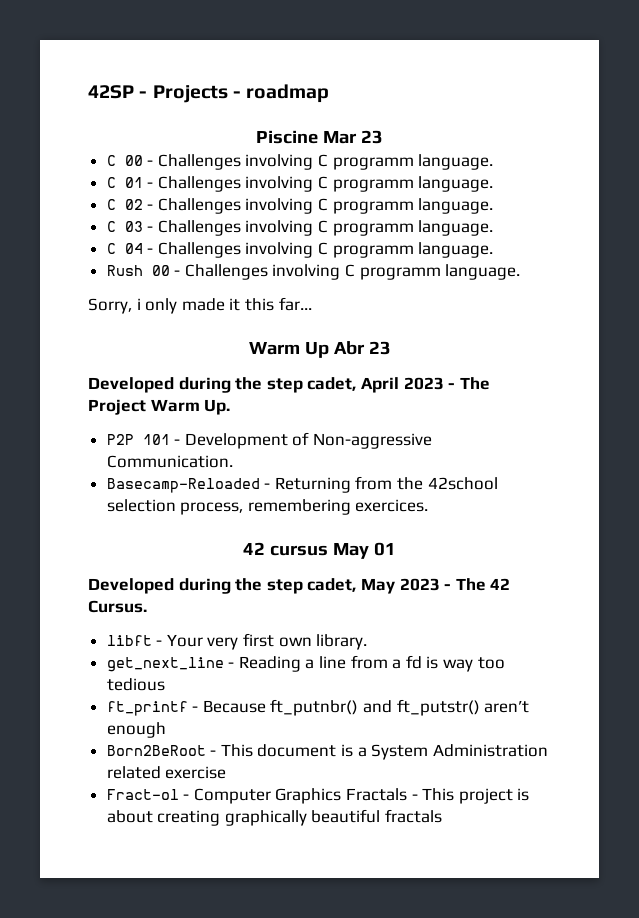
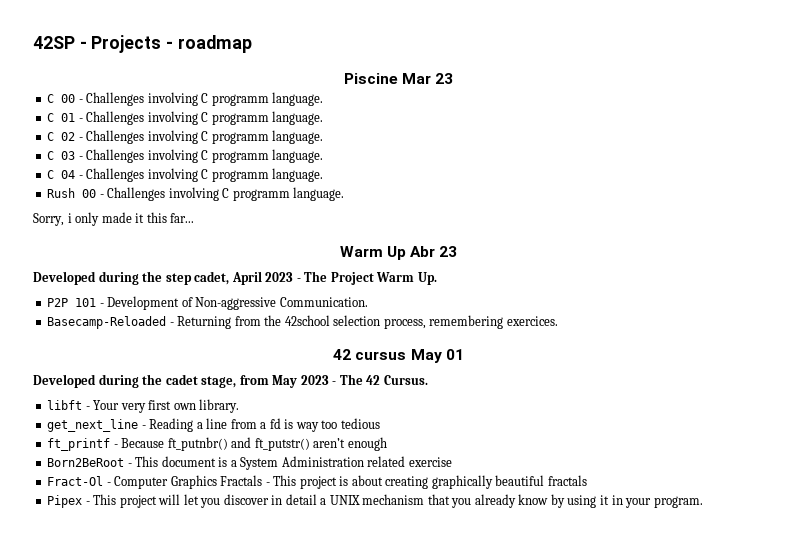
- Developed during the step cadet, May 2023 - The 42 Cursus.
+ Developed during the cadet stage, from May 2023 - The 42 Cursus.
- Fract-ol - Computer Graphics Fractals - This project is about creating graphically beautiful fractals
+ Fract-Ol - Computer Graphics Fractals - This project is about creating graphically beautiful fractals
+ Pipex - This project will let you discover in detail a UNIX mechanism that you already know by using it in your program.

